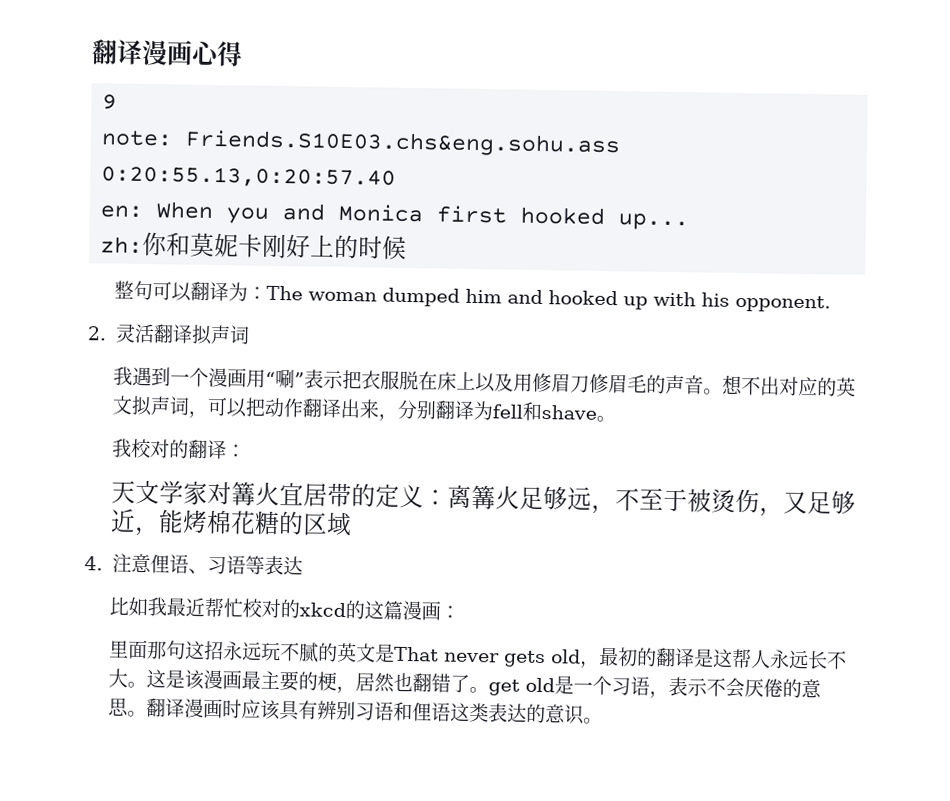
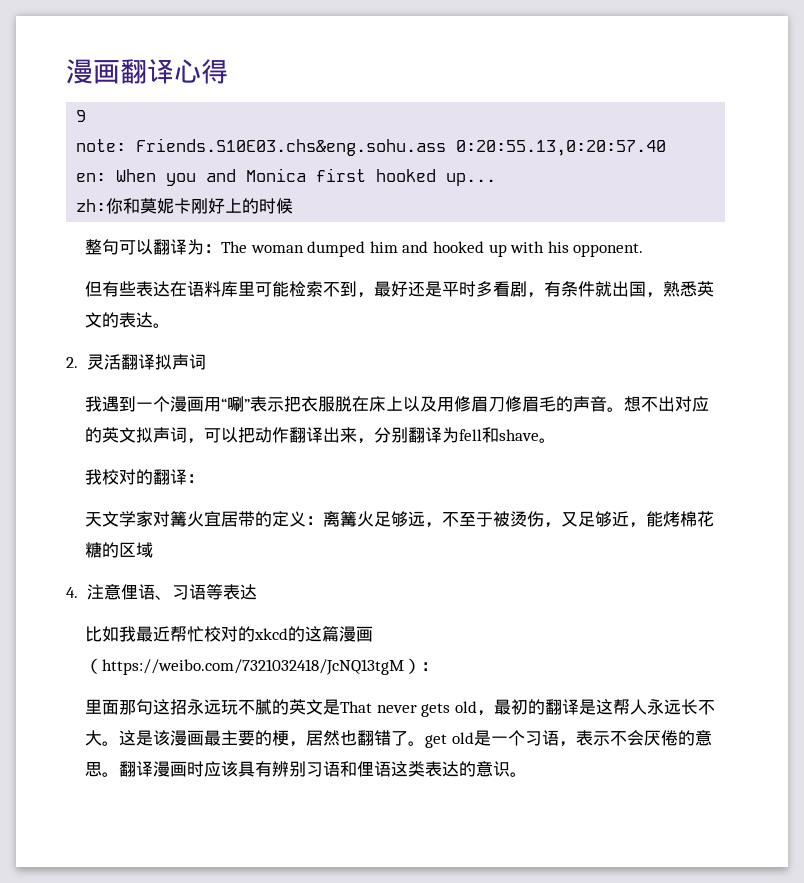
- 翻译漫画心得
+ 漫画翻译心得
+ 但有些表达在语料库里可能检索不到，最好还是平时多看剧，有条件就出国，熟悉英文的表达。
- 比如我最近帮忙校对的xkcd的这篇漫画：
+ 比如我最近帮忙校对的xkcd的这篇漫画（https://weibo.com/7321032418/JcNQ13tgM）：

